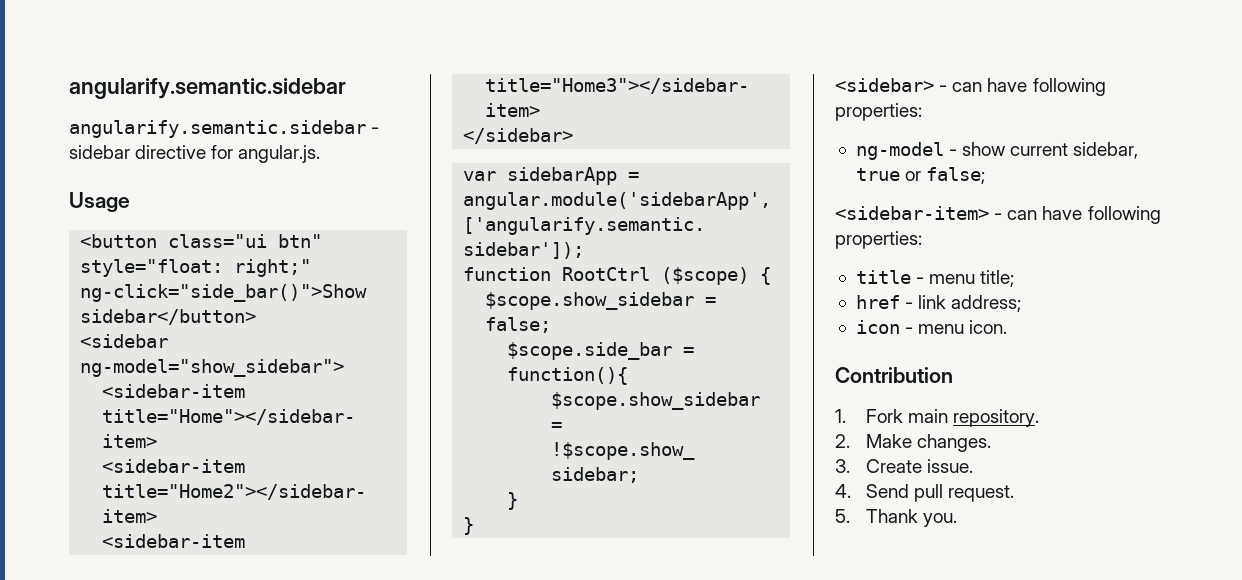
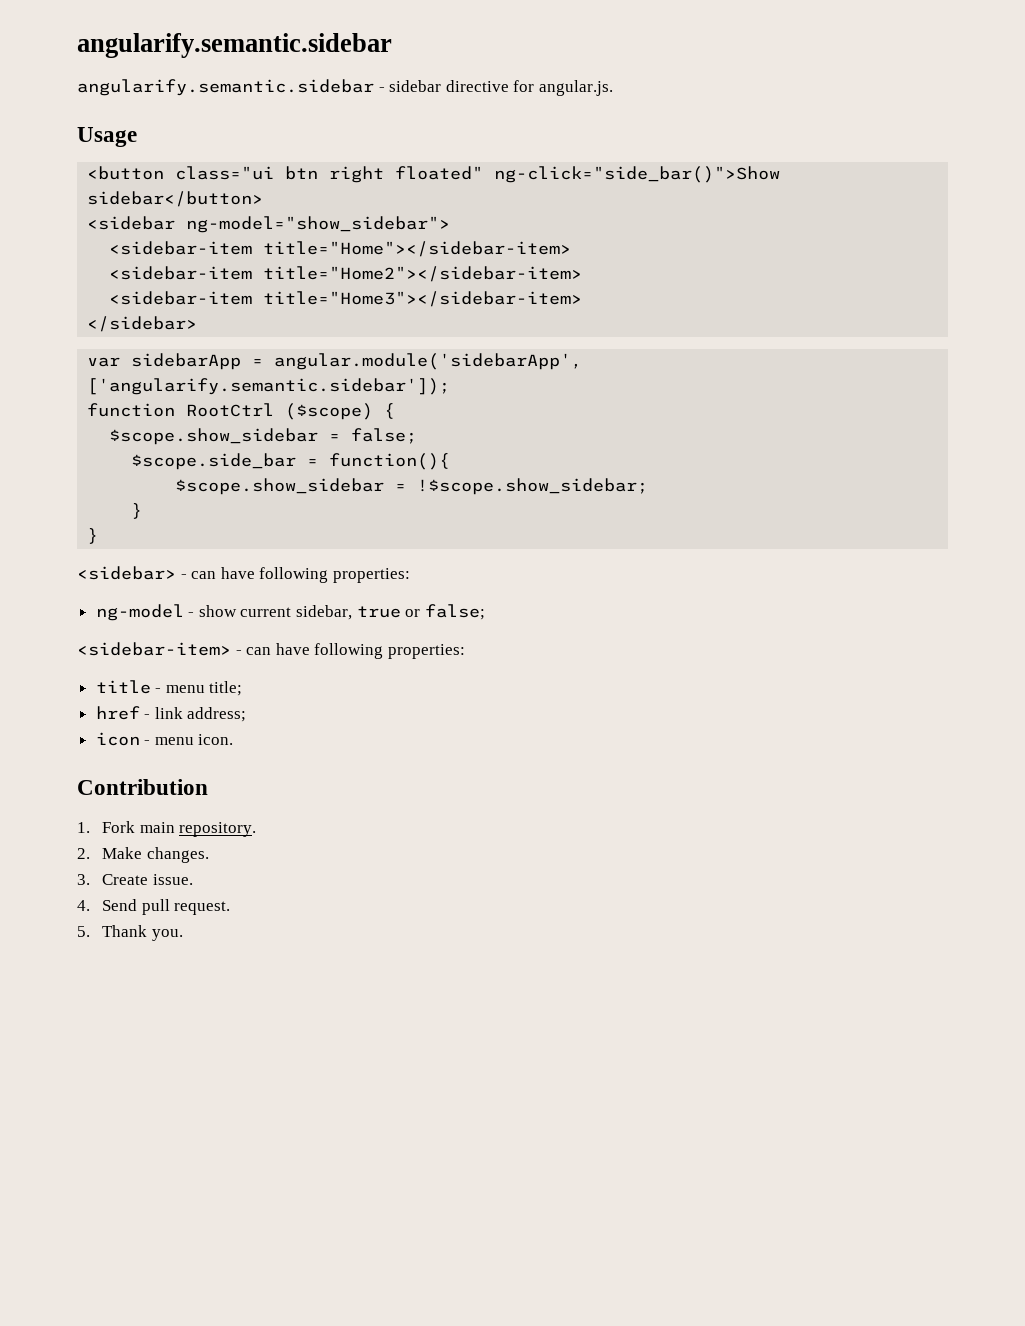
- <button class="ui btn" style="float: right;" ng-click="side_bar()">Show sidebar</button>
+ <button class="ui btn right floated" ng-click="side_bar()">Show sidebar</button>

